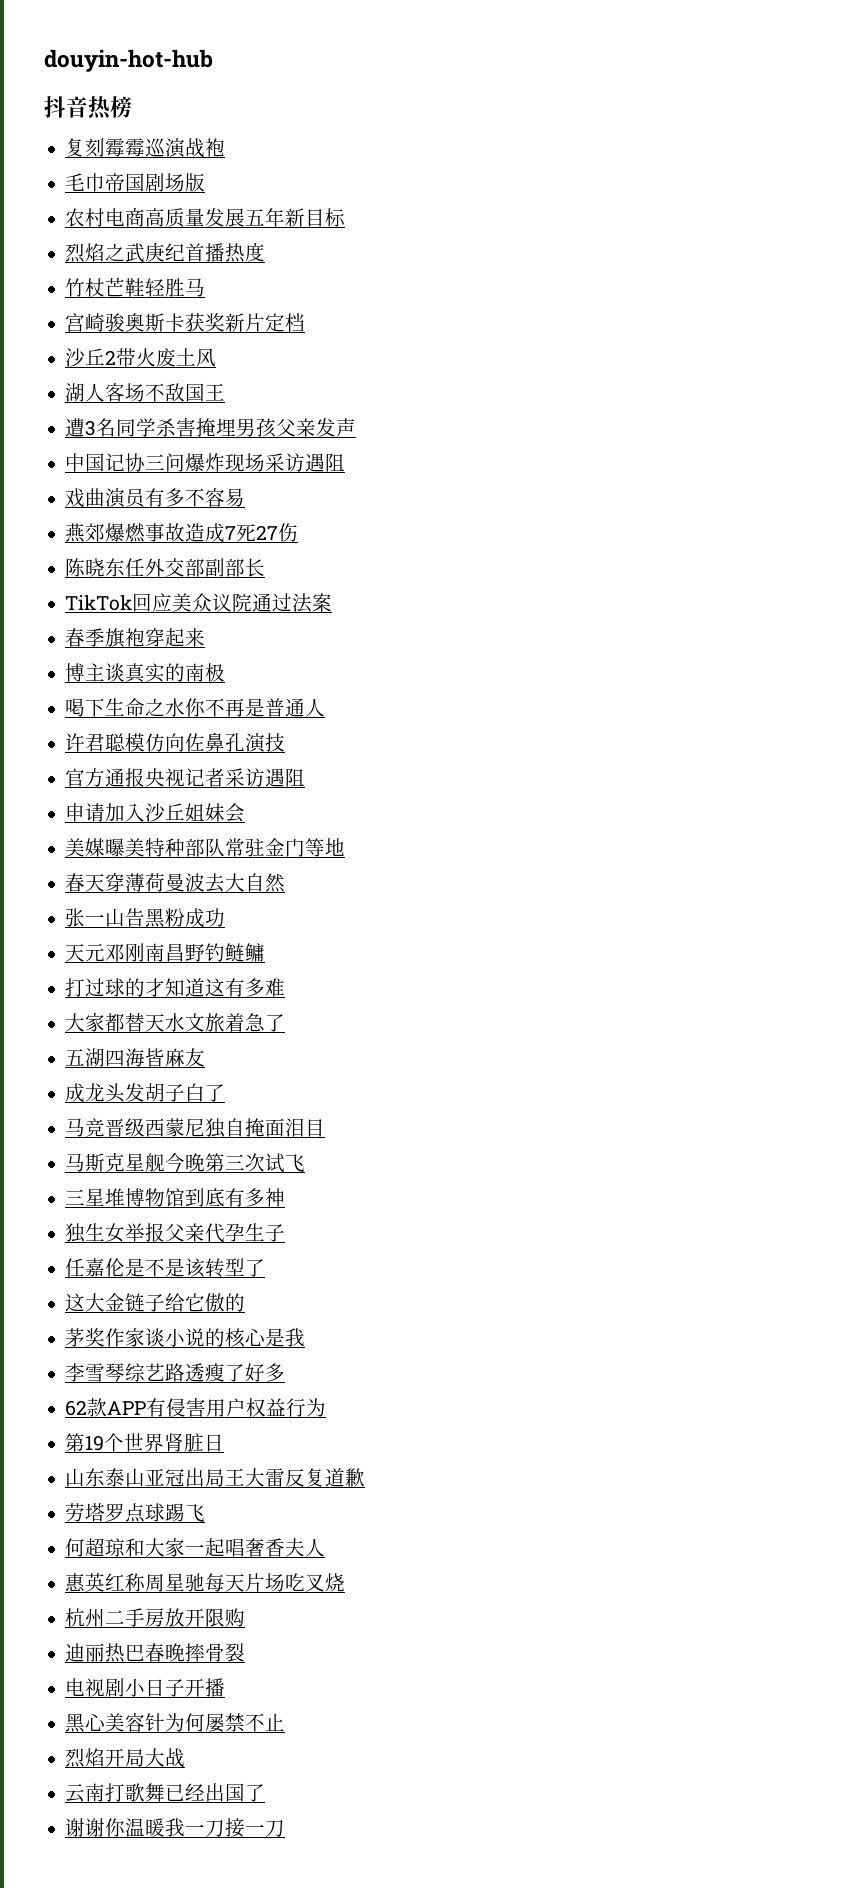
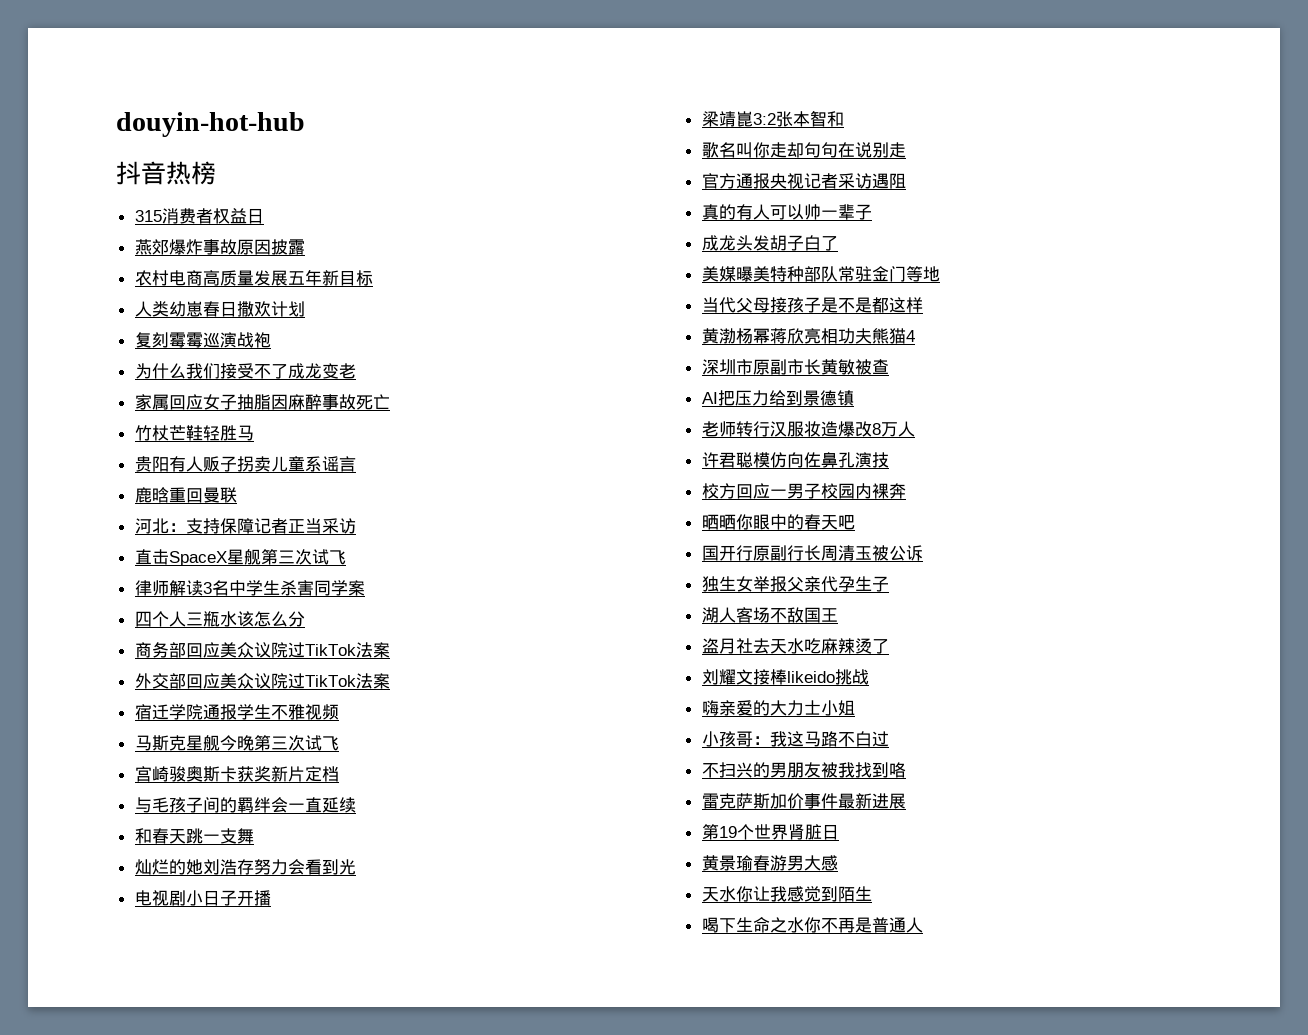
- 复刻霉霉巡演战袍
- 毛巾帝国剧场版
+ 315消费者权益日
+ 燕郊爆炸事故原因披露
- 烈焰之武庚纪首播热度
+ 人类幼崽春日撒欢计划
+ 复刻霉霉巡演战袍
+ 为什么我们接受不了成龙变老
+ 家属回应女子抽脂因麻醉事故死亡
  竹杖芒鞋轻胜马
+ 贵阳有人贩子拐卖儿童系谣言
+ 鹿晗重回曼联
+ 河北：支持保障记者正当采访
+ 直击SpaceX星舰第三次试飞
+ 律师解读3名中学生杀害同学案
+ 四个人三瓶水该怎么分
+ 商务部回应美众议院过TikTok法案
+ 外交部回应美众议院过TikTok法案
+ 宿迁学院通报学生不雅视频
+ 马斯克星舰今晚第三次试飞
- 沙丘2带火废土风
- 湖人客场不敌国王
- 遭3名同学杀害掩埋男孩父亲发声
- 中国记协三问爆炸现场采访遇阻
- 戏曲演员有多不容易
- 燕郊爆燃事故造成7死27伤
- 陈晓东任外交部副部长
- TikTok回应美众议院通过法案
- 春季旗袍穿起来
- 博主谈真实的南极
- 喝下生命之水你不再是普通人
- 许君聪模仿向佐鼻孔演技
+ 与毛孩子间的羁绊会一直延续
+ 和春天跳一支舞
+ 灿烂的她刘浩存努力会看到光
+ 电视剧小日子开播
+ 梁靖崑3:2张本智和
+ 歌名叫你走却句句在说别走
- 申请加入沙丘姐妹会
+ 真的有人可以帅一辈子
+ 成龙头发胡子白了
- 春天穿薄荷曼波去大自然
- 张一山告黑粉成功
- 天元邓刚南昌野钓鲢鳙
- 打过球的才知道这有多难
- 大家都替天水文旅着急了
- 五湖四海皆麻友
- 成龙头发胡子白了
- 马竞晋级西蒙尼独自掩面泪目
- 马斯克星舰今晚第三次试飞
- 三星堆博物馆到底有多神
+ 当代父母接孩子是不是都这样
+ 黄渤杨幂蒋欣亮相功夫熊猫4
+ 深圳市原副市长黄敏被查
+ AI把压力给到景德镇
+ 老师转行汉服妆造爆改8万人
+ 许君聪模仿向佐鼻孔演技
+ 校方回应一男子校园内裸奔
+ 晒晒你眼中的春天吧
+ 国开行原副行长周清玉被公诉
- 任嘉伦是不是该转型了
- 这大金链子给它傲的
- 茅奖作家谈小说的核心是我
- 李雪琴综艺路透瘦了好多
- 62款APP有侵害用户权益行为
+ 湖人客场不敌国王
+ 盗月社去天水吃麻辣烫了
+ 刘耀文接棒likeido挑战
+ 嗨亲爱的大力士小姐
+ 小孩哥：我这马路不白过
+ 不扫兴的男朋友被我找到咯
+ 雷克萨斯加价事件最新进展
- 山东泰山亚冠出局王大雷反复道歉
- 劳塔罗点球踢飞
- 何超琼和大家一起唱奢香夫人
- 惠英红称周星驰每天片场吃叉烧
- 杭州二手房放开限购
- 迪丽热巴春晚摔骨裂
- 电视剧小日子开播
- 黑心美容针为何屡禁不止
- 烈焰开局大战
- 云南打歌舞已经出国了
- 谢谢你温暖我一刀接一刀
+ 黄景瑜春游男大感
+ 天水你让我感觉到陌生
+ 喝下生命之水你不再是普通人

